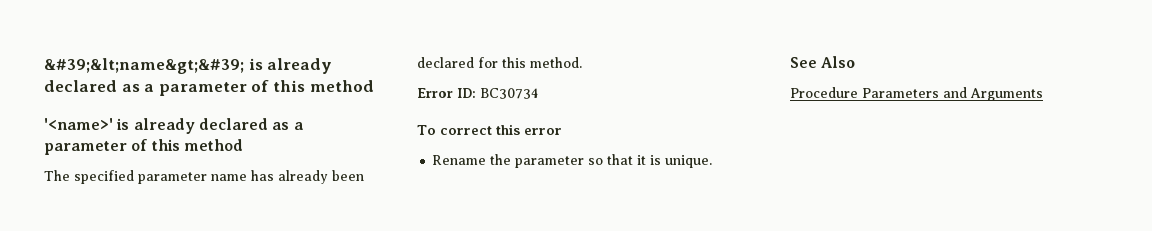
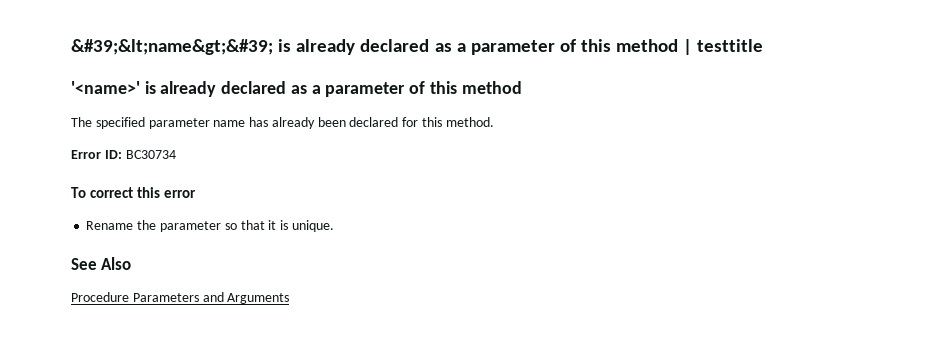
- &#39;&lt;name&gt;&#39; is already declared as a parameter of this method
+ &#39;&lt;name&gt;&#39; is already declared as a parameter of this method | testtitle

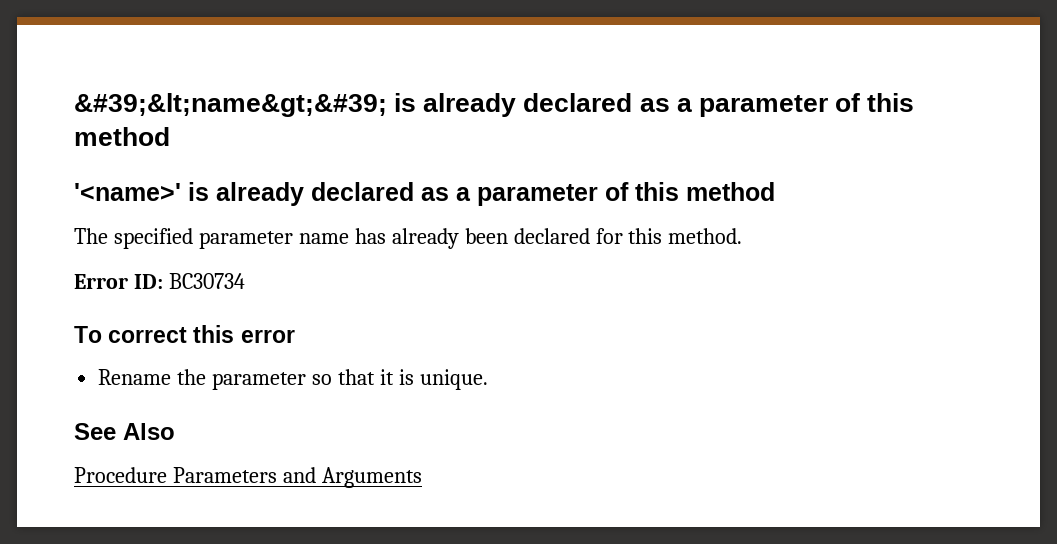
- &#39;&lt;name&gt;&#39; is already declared as a parameter of this method | testtitle
+ &#39;&lt;name&gt;&#39; is already declared as a parameter of this method

